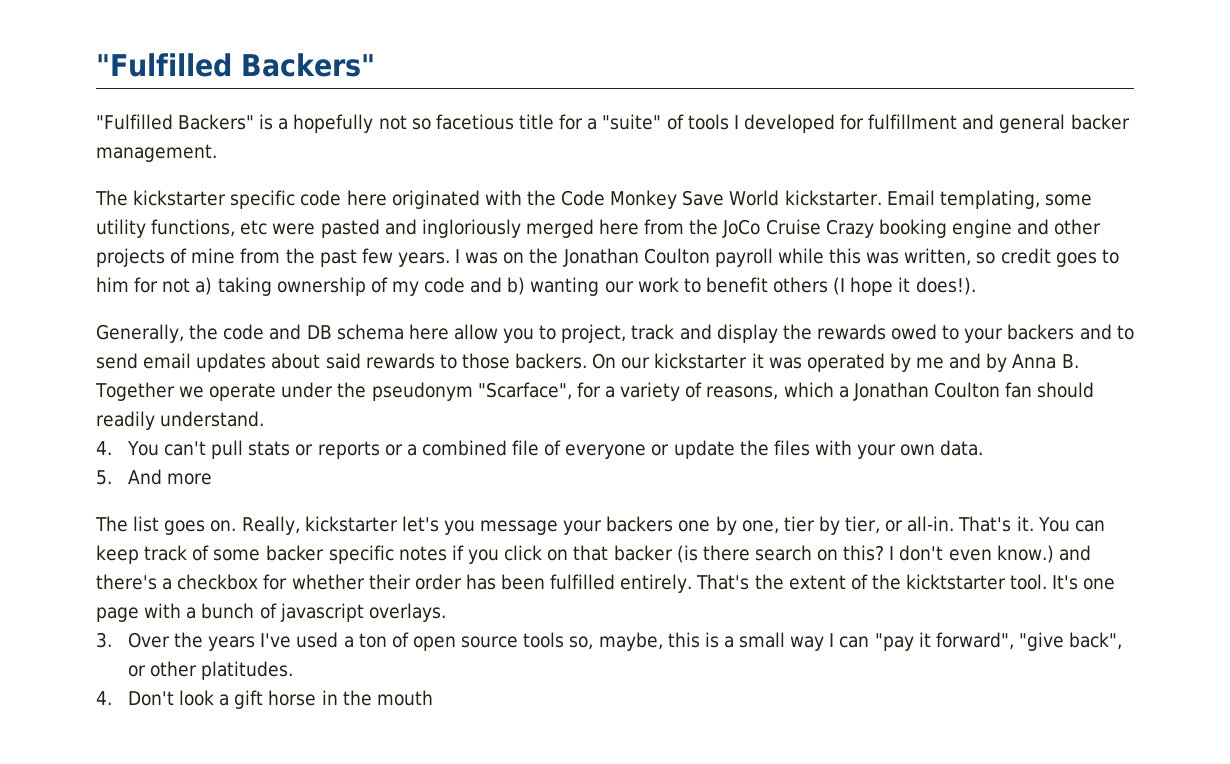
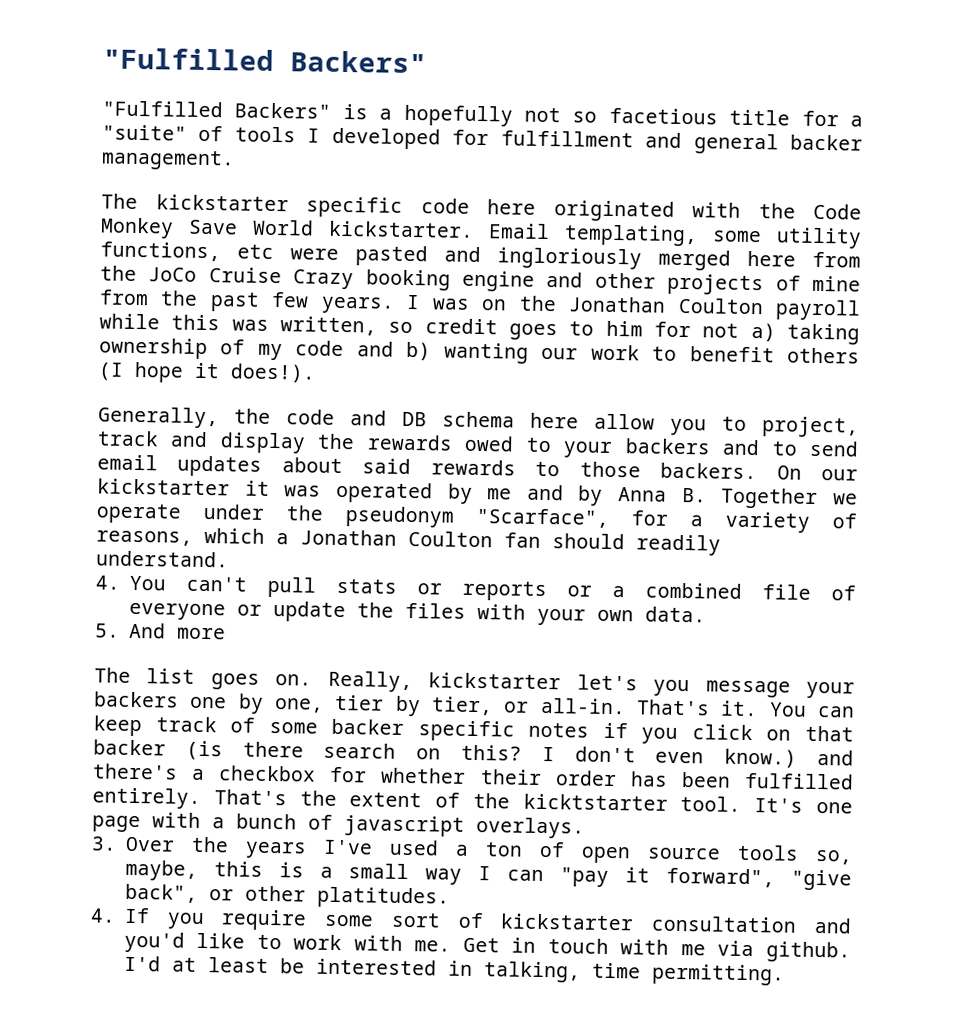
- 4. Don't look a gift horse in the mouth
+ 4. If you require some sort of kickstarter consultation and you'd like to work with me. Get in touch with me via github. I'd at least be interested in talking, time permitting.

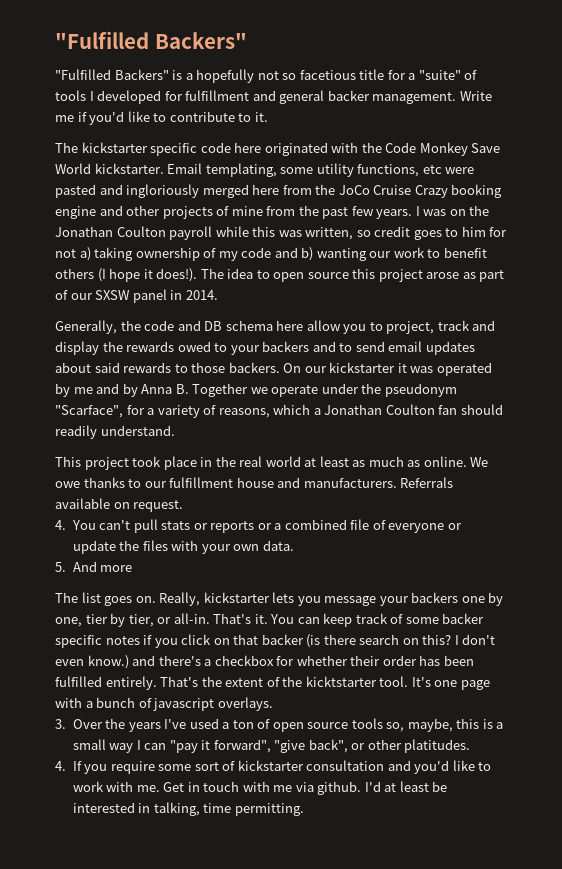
+ Write me if you'd like to contribute to it.
+ The idea to open source this project arose as part of our SXSW panel in 2014.
+ This project took place in the real world at least as much as online. We owe thanks to our fulfillment house and manufacturers. Referrals available on request.
- Really, kickstarter let's you message your backers one by one, tier by tier, or all-in.
+ Really, kickstarter lets you message your backers one by one, tier by tier, or all-in.

